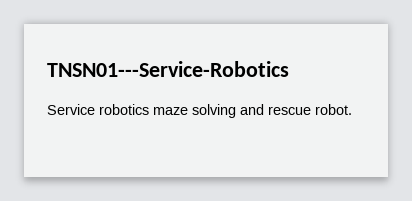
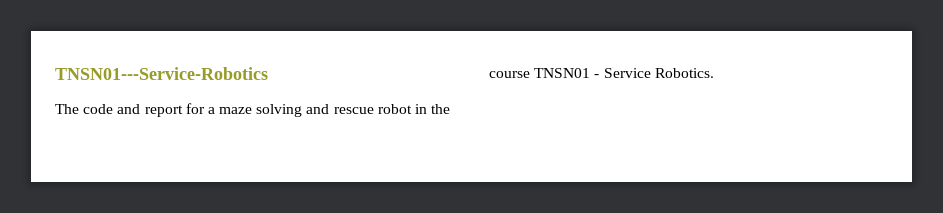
- Service robotics maze solving and rescue robot.
+ The code and report for a maze solving and rescue robot in the course TNSN01 - Service Robotics.

